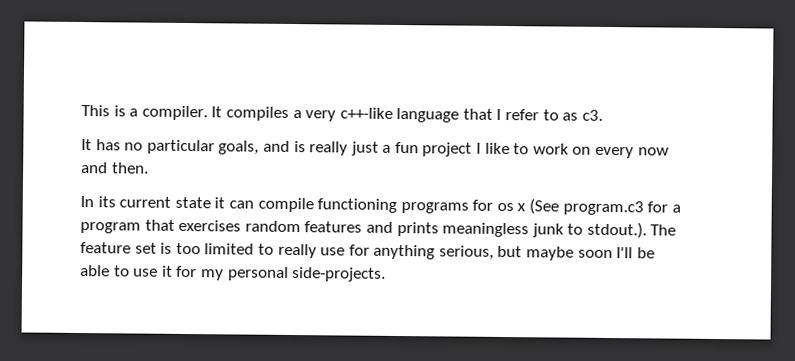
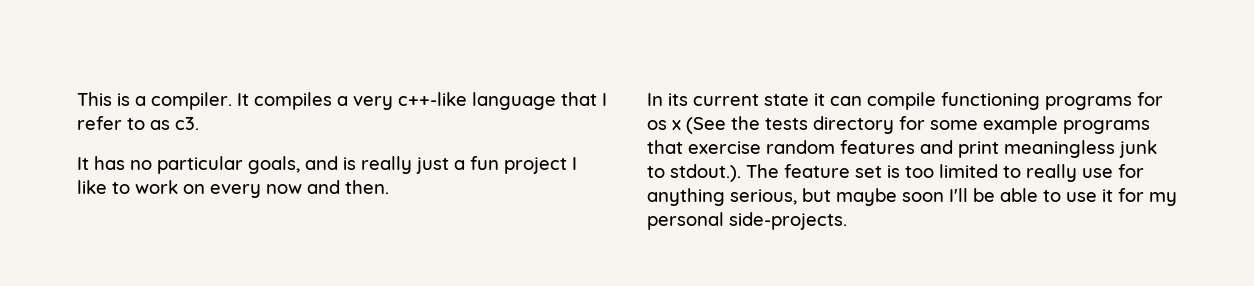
- In its current state it can compile functioning programs for os x (See program.c3 for a program that exercises random features and prints meaningless junk to stdout.). The feature set is too limited to really use for anything serious, but maybe soon I'll be able to use it for my personal side-projects.
+ In its current state it can compile functioning programs for os x (See the tests directory for some example programs that exercise random features and print meaningless junk to stdout.). The feature set is too limited to really use for anything serious, but maybe soon I'll be able to use it for my personal side-projects.

